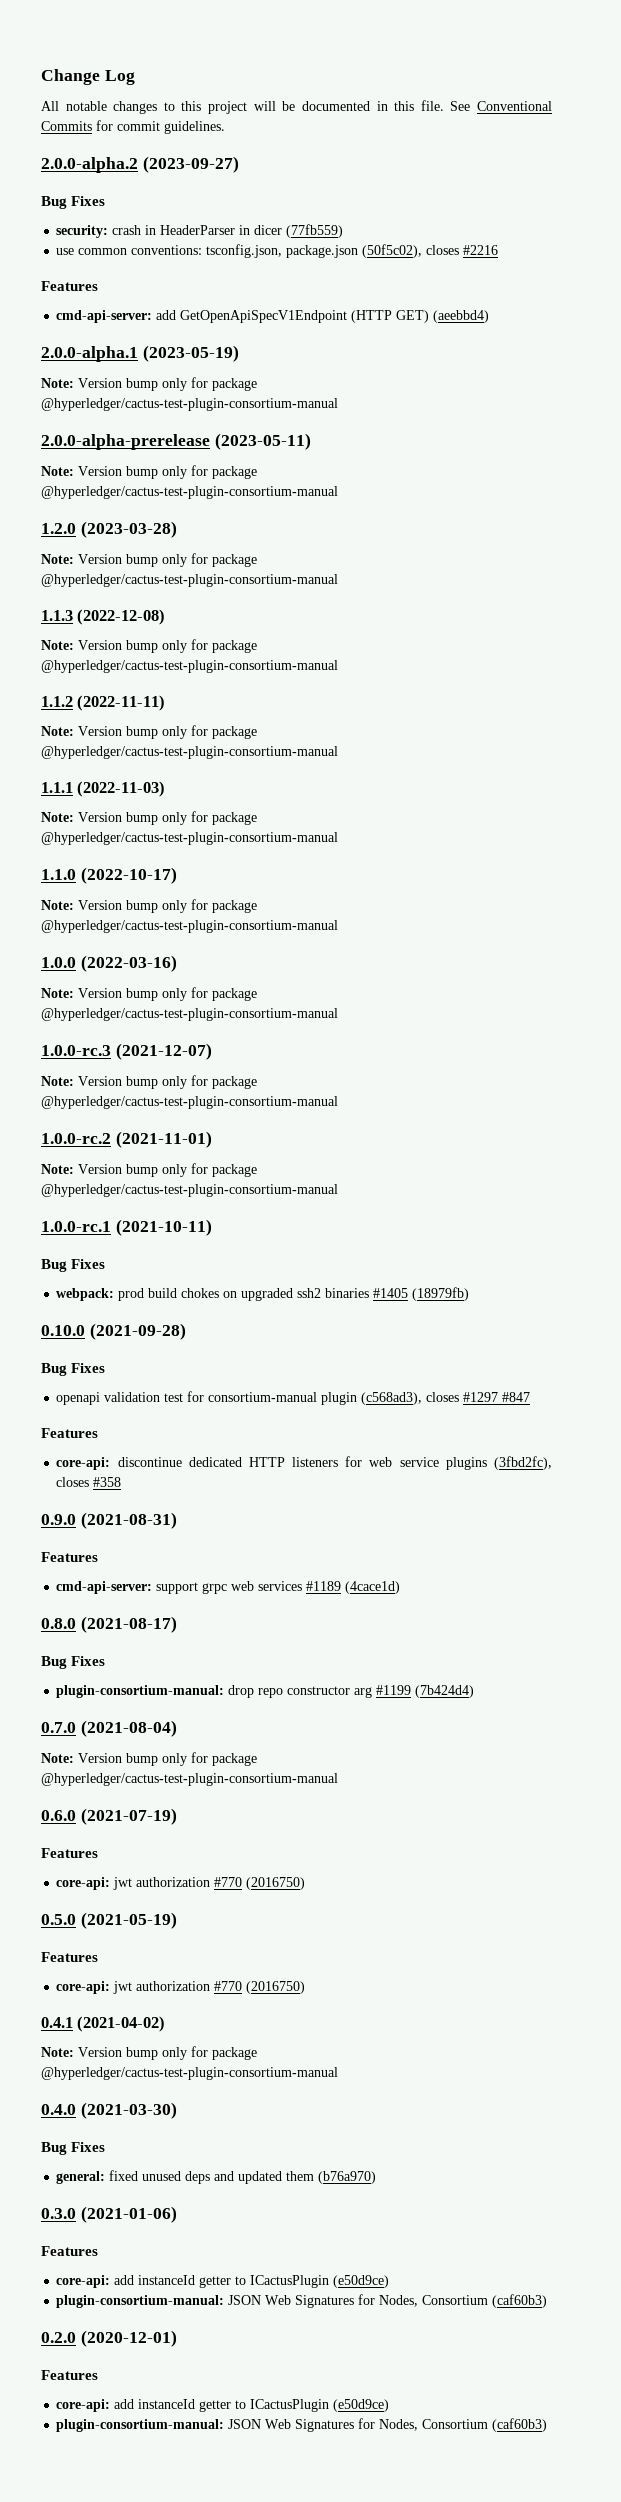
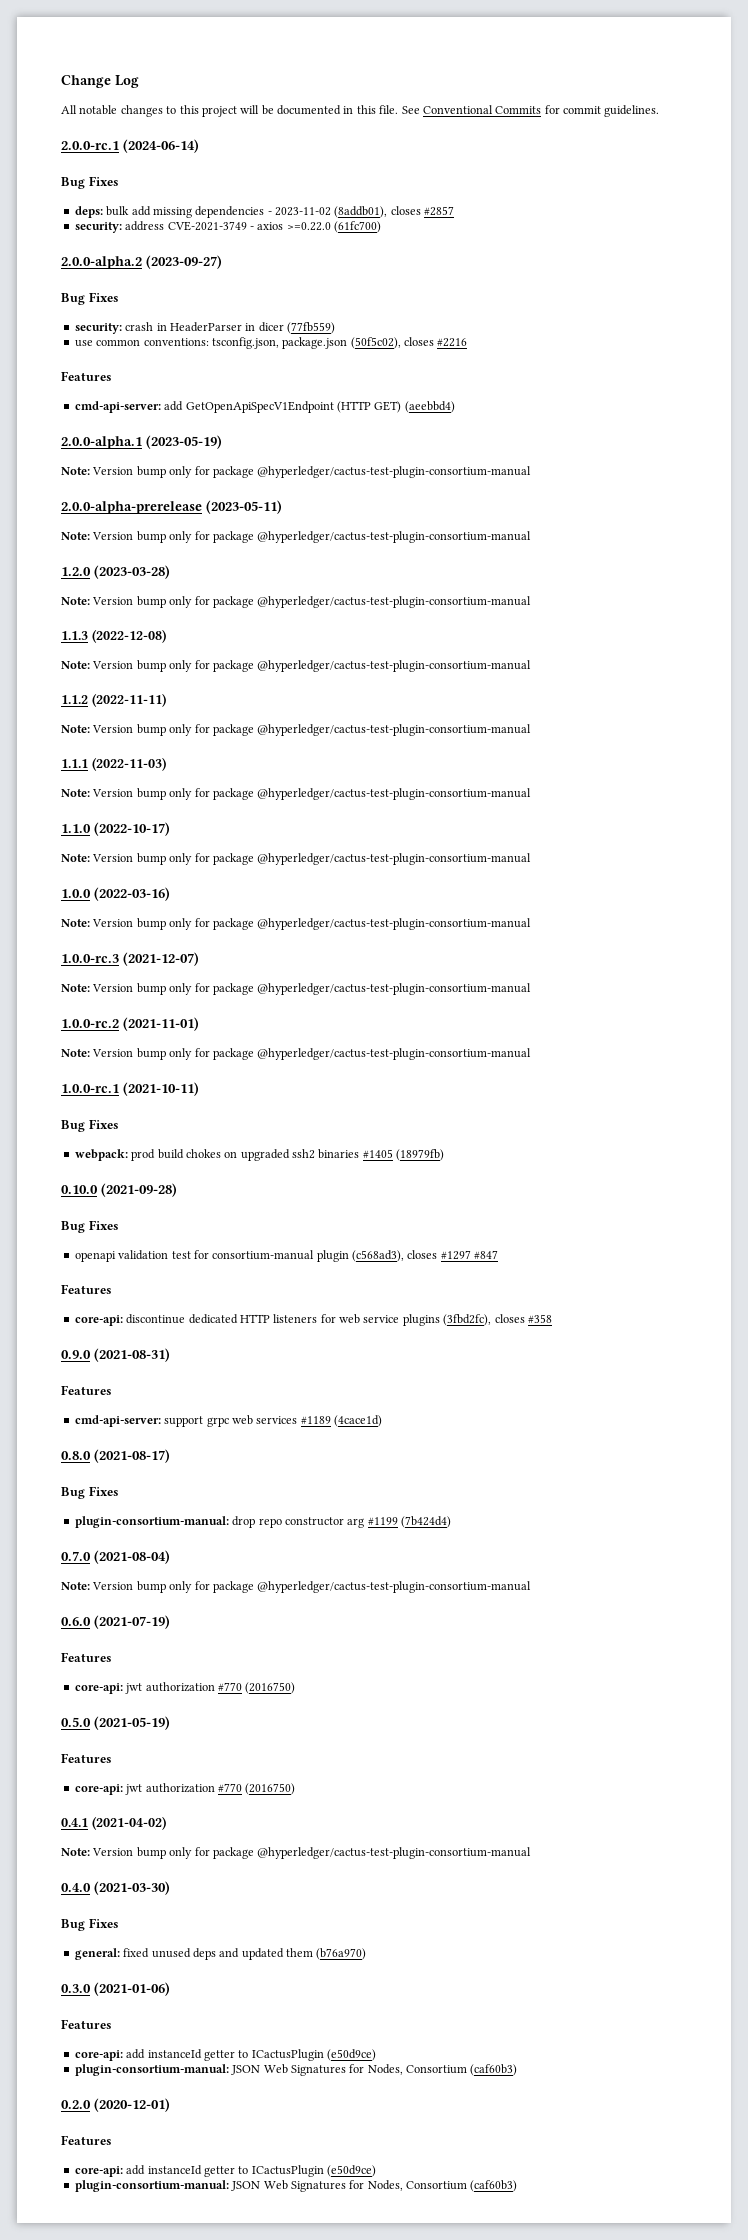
+ 2.0.0-rc.1 (2024-06-14)
+ Bug Fixes
+ deps: bulk add missing dependencies - 2023-11-02 (8addb01), closes #2857
+ security: address CVE-2021-3749 - axios >=0.22.0 (61fc700)

